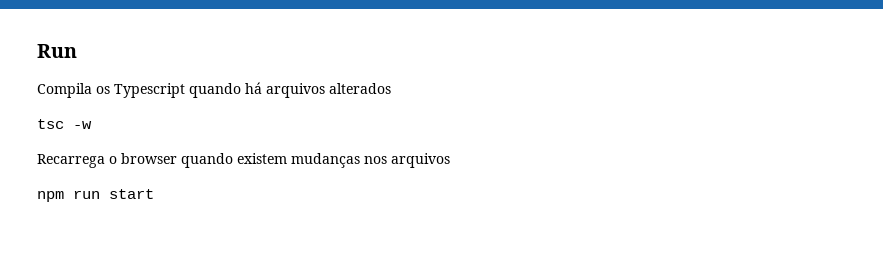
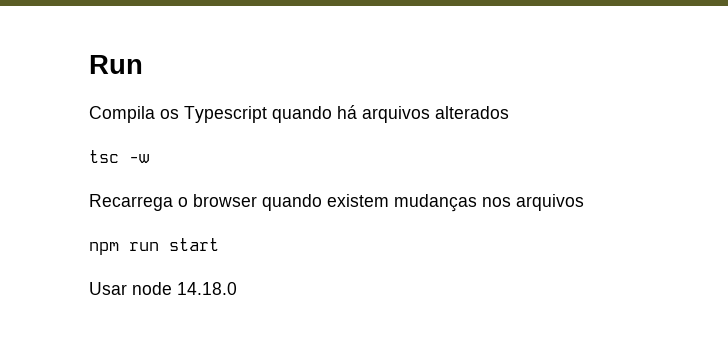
+ Usar node 14.18.0

